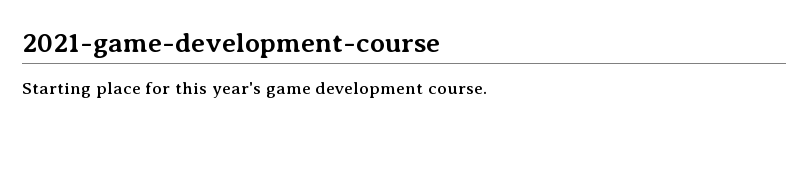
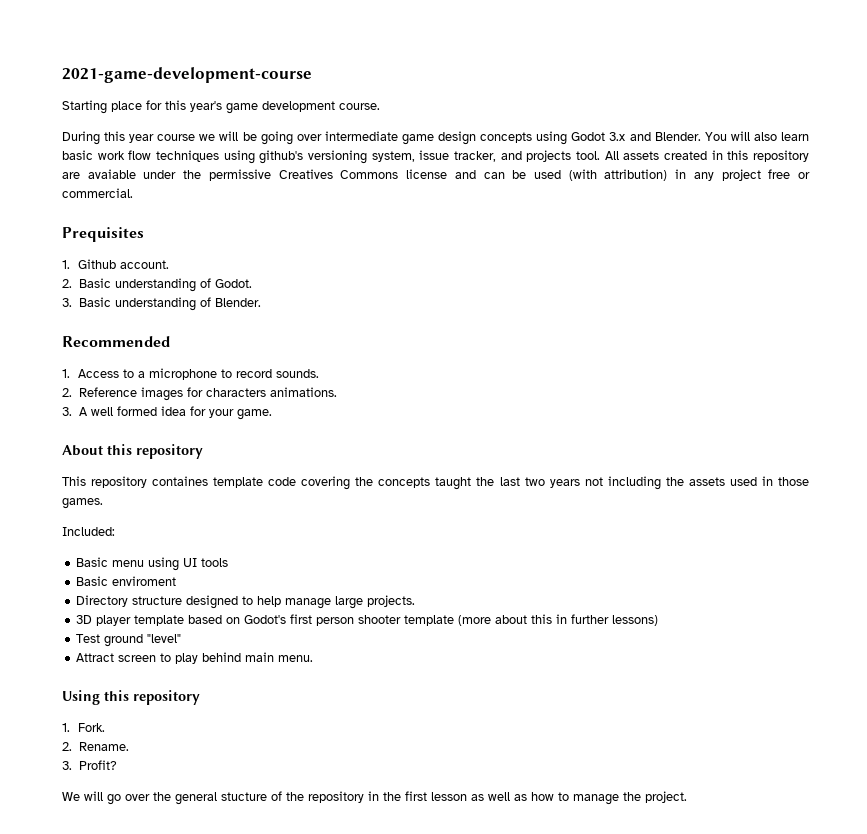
+ During this year course we will be going over intermediate game design concepts using Godot 3.x and Blender. You will also learn basic work flow techniques using github's versioning system, issue tracker, and projects tool. All assets created in this repository are avaiable under the permissive Creatives Commons license and can be used (with attribution) in any project free or commercial.
+ Prequisites
+ 1. Github account.
+ 2. Basic understanding of Godot.
+ 3. Basic understanding of Blender.
+ Recommended
+ 1. Access to a microphone to record sounds.
+ 2. Reference images for characters animations.
+ 3. A well formed idea for your game.
+ About this repository
+ This repository containes template code covering the concepts taught the last two years not including the assets used in those games.
+ Included:
+ Basic menu using UI tools
+ Basic enviroment
+ Directory structure designed to help manage large projects.
+ 3D player template based on Godot's first person shooter template (more about this in further lessons)
+ Test ground "level"
+ Attract screen to play behind main menu.
+ Using this repository
+ 1. Fork.
+ 2. Rename.
+ 3. Profit?
+ We will go over the general stucture of the repository in the first lesson as well as how to manage the project.

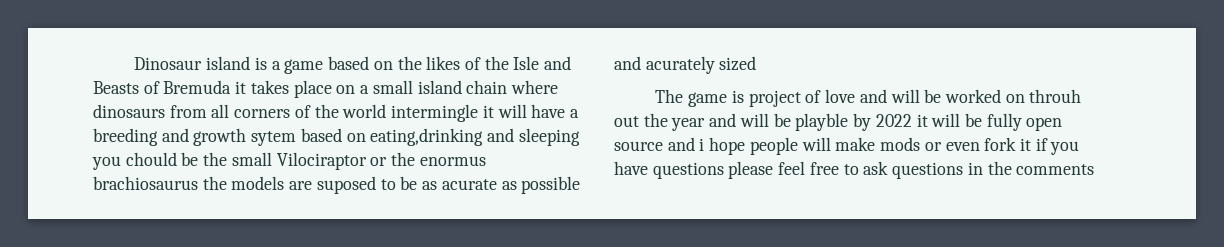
- 2021-game-development-course
- Starting place for this year's game development course.
- During this year course we will be going over intermediate game design concepts using Godot 3.x and Blender. You will also learn basic work flow techniques using github's versioning system, issue tracker, and projects tool. All assets created in this repository are avaiable under the permissive Creatives Commons license and can be used (with attribution) in any project free or commercial.
- Prequisites
- 1. Github account.
- 2. Basic understanding of Godot.
- 3. Basic understanding of Blender.
- Recommended
- 1. Access to a microphone to record sounds.
- 2. Reference images for characters animations.
- 3. A well formed idea for your game.
- About this repository
- This repository containes template code covering the concepts taught the last two years not including the assets used in those games.
- Included:
- Basic menu using UI tools
- Basic enviroment
- Directory structure designed to help manage large projects.
- 3D player template based on Godot's first person shooter template (more about this in further lessons)
- Test ground "level"
- Attract screen to play behind main menu.
- Using this repository
- 1. Fork.
- 2. Rename.
- 3. Profit?
- We will go over the general stucture of the repository in the first lesson as well as how to manage the project.
+ Dinosaur island is a game based on the likes of the Isle and Beasts of Bremuda it takes place on a small island chain where dinosaurs from all corners of the world intermingle it will have a breeding and growth sytem based on eating,drinking and sleeping you chould be the small Vilociraptor or the enormus brachiosaurus the models are suposed to be as acurate as possible and acurately sized
+ The game is project of love and will be worked on throuh out the year and will be playble by 2022 it will be fully open source and i hope people will make mods or even fork it if you have questions please feel free to ask questions in the comments

